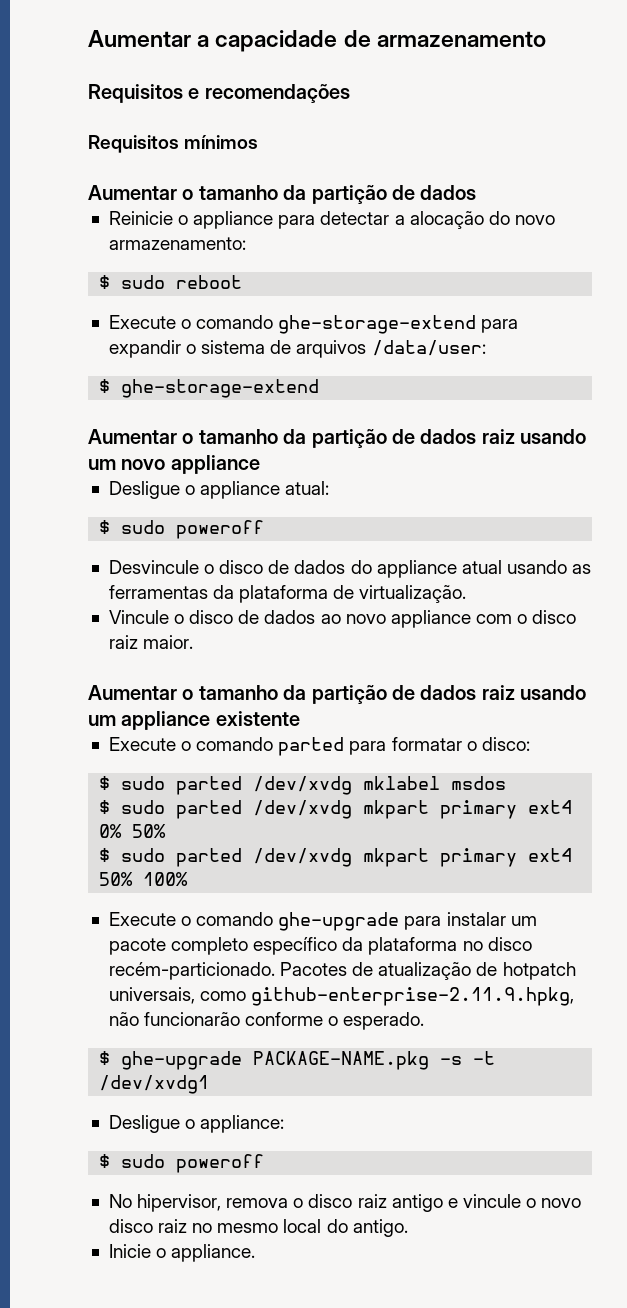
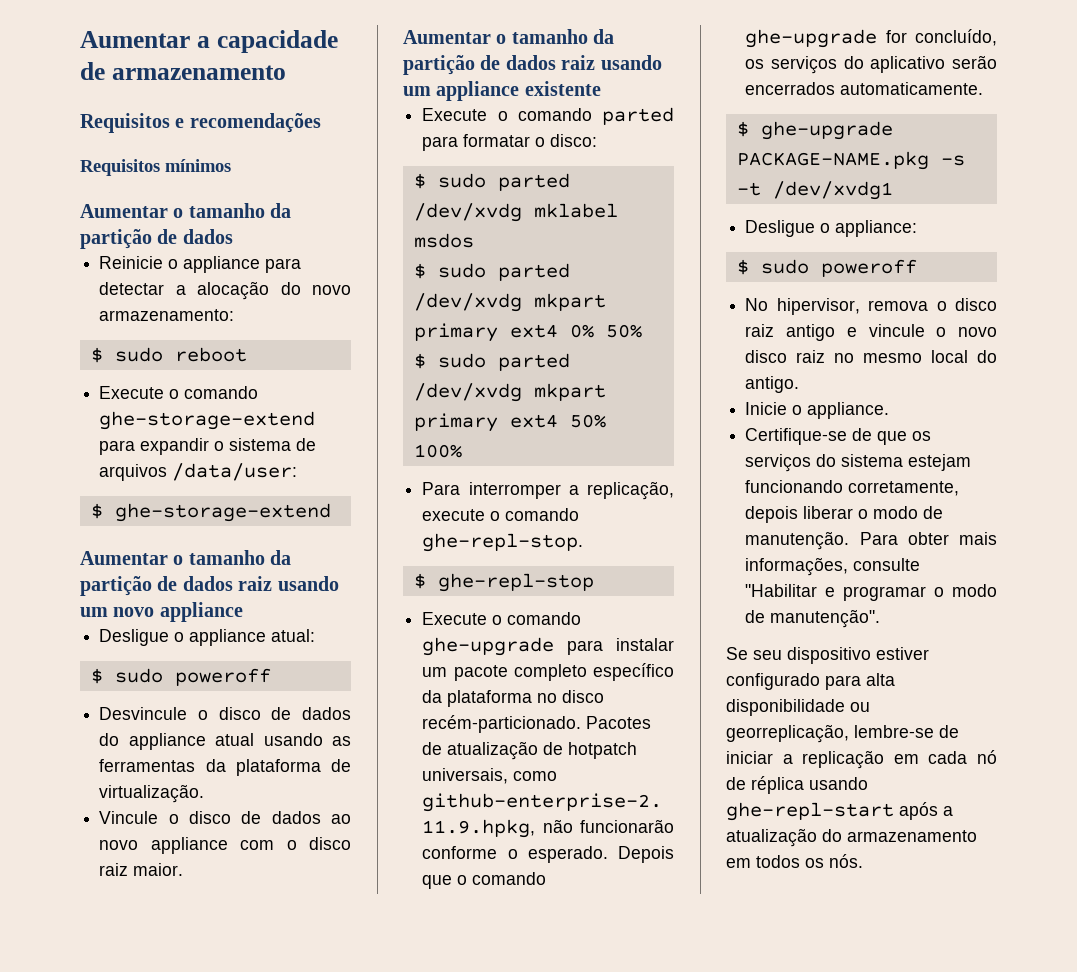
+ Para interromper a replicação, execute o comando ghe-repl-stop.
+ $ ghe-repl-stop
+ Depois que o comando ghe-upgrade for concluído, os serviços do aplicativo serão encerrados automaticamente.
+ Certifique-se de que os serviços do sistema estejam funcionando corretamente, depois liberar o modo de manutenção. Para obter mais informações, consulte "Habilitar e programar o modo de manutenção".
+ Se seu dispositivo estiver configurado para alta disponibilidade ou georreplicação, lembre-se de iniciar a replicação em cada nó de réplica usando ghe-repl-start após a atualização do armazenamento em todos os nós.

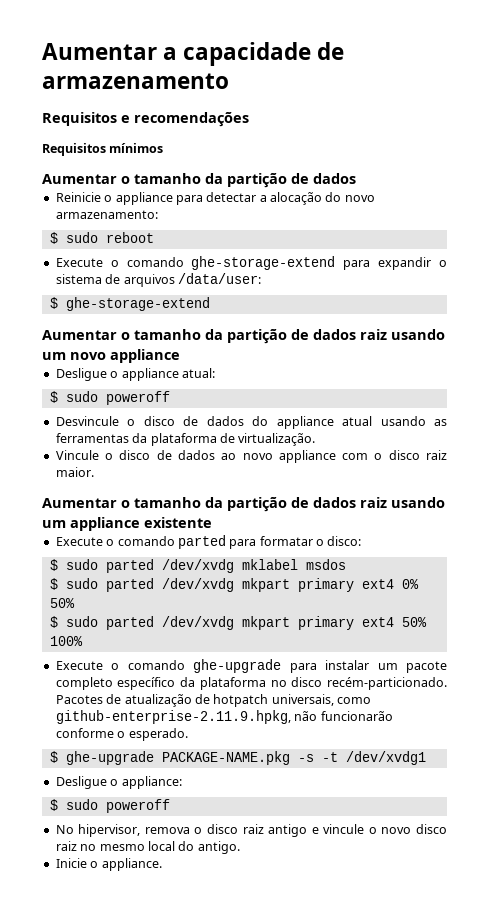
- Para interromper a replicação, execute o comando ghe-repl-stop.
- $ ghe-repl-stop
- Depois que o comando ghe-upgrade for concluído, os serviços do aplicativo serão encerrados automaticamente.
- Certifique-se de que os serviços do sistema estejam funcionando corretamente, depois liberar o modo de manutenção. Para obter mais informações, consulte "Habilitar e programar o modo de manutenção".
- Se seu dispositivo estiver configurado para alta disponibilidade ou georreplicação, lembre-se de iniciar a replicação em cada nó de réplica usando ghe-repl-start após a atualização do armazenamento em todos os nós.

